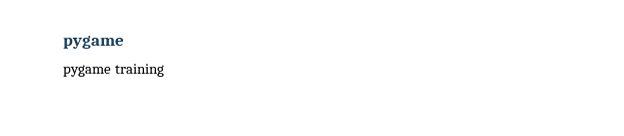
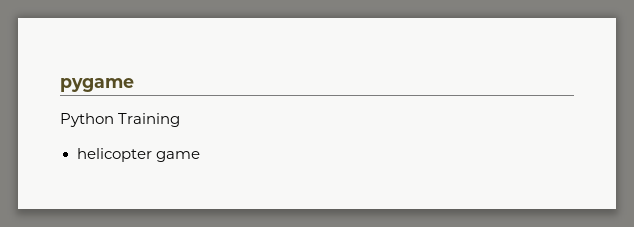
- pygame training
+ Python Training
+ helicopter game

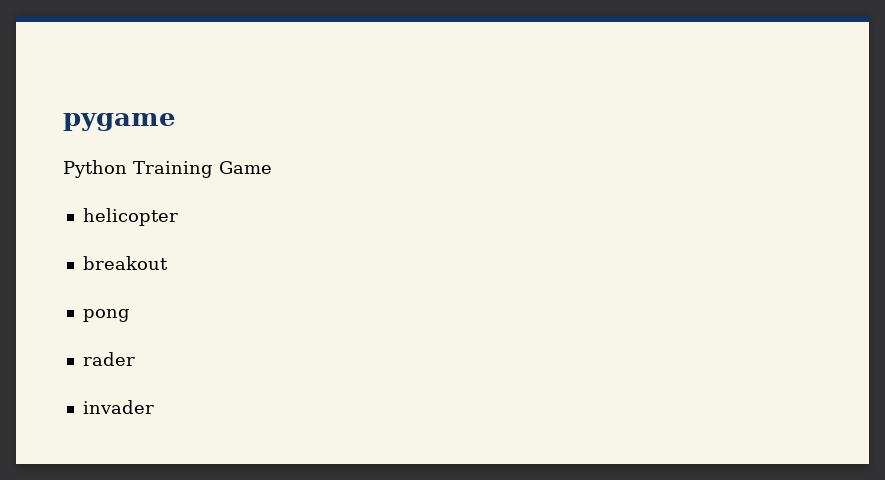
- Python Training
+ Python Training Game
- helicopter game
+ helicopter
+ breakout
+ pong
+ rader
+ invader

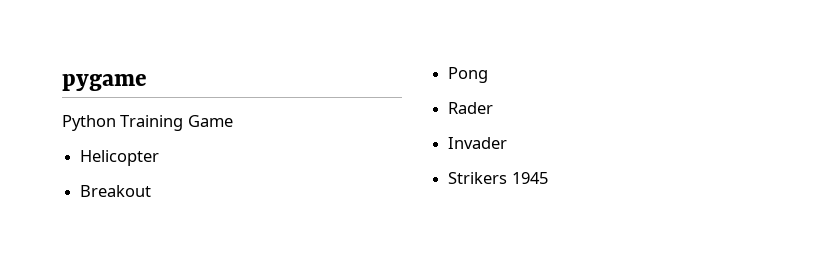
- helicopter
- breakout
- pong
- rader
- invader
+ Helicopter
+ Breakout
+ Pong
+ Rader
+ Invader
+ Strikers 1945

